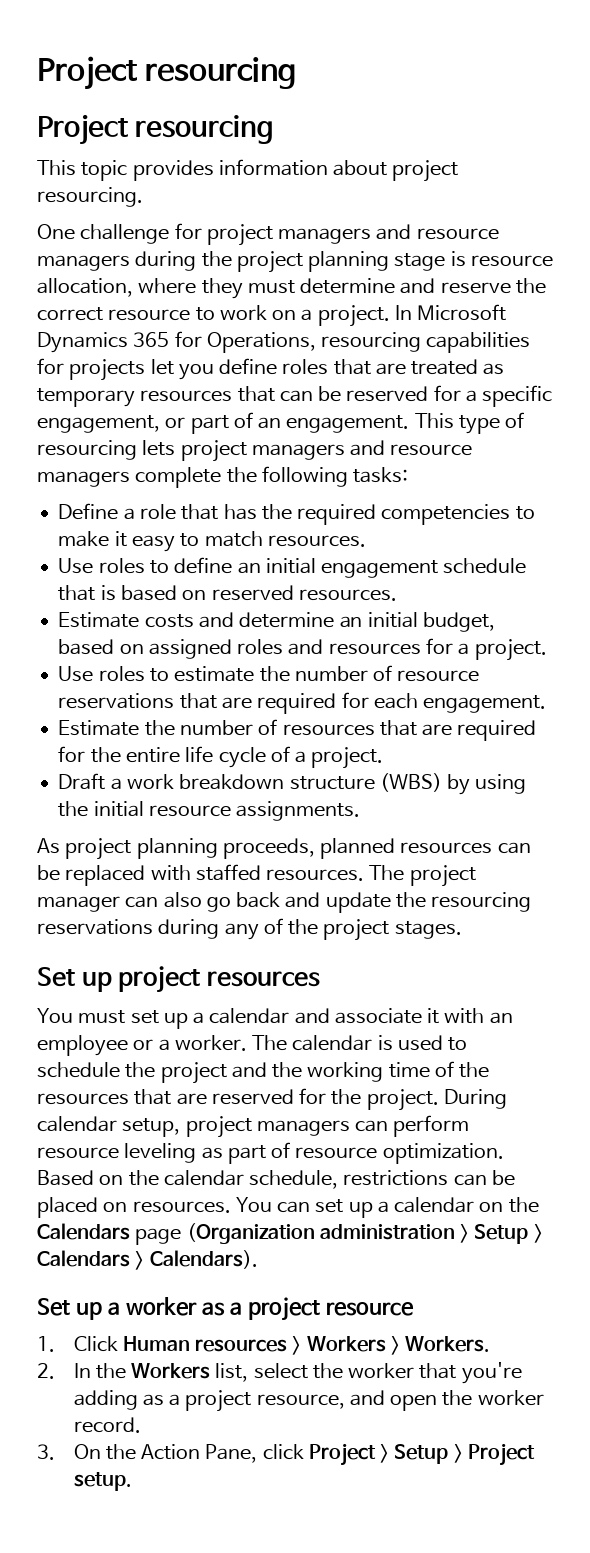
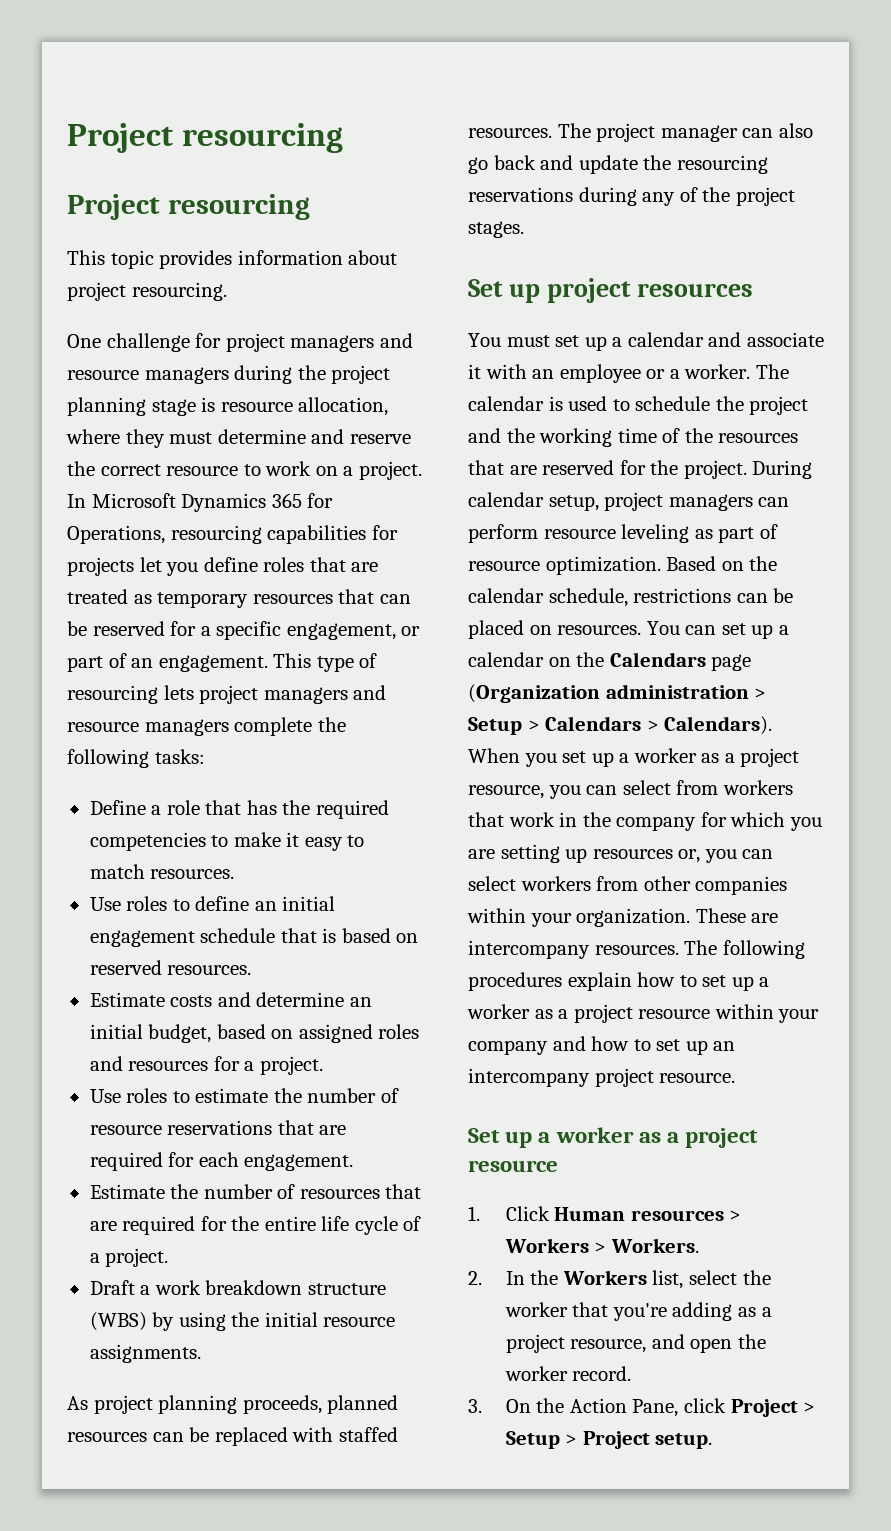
+ When you set up a worker as a project resource, you can select from workers that work in the company for which you are setting up resources or, you can select workers from other companies within your organization. These are intercompany resources. The following procedures explain how to set up a worker as a project resource within your company and how to set up an intercompany project resource.

